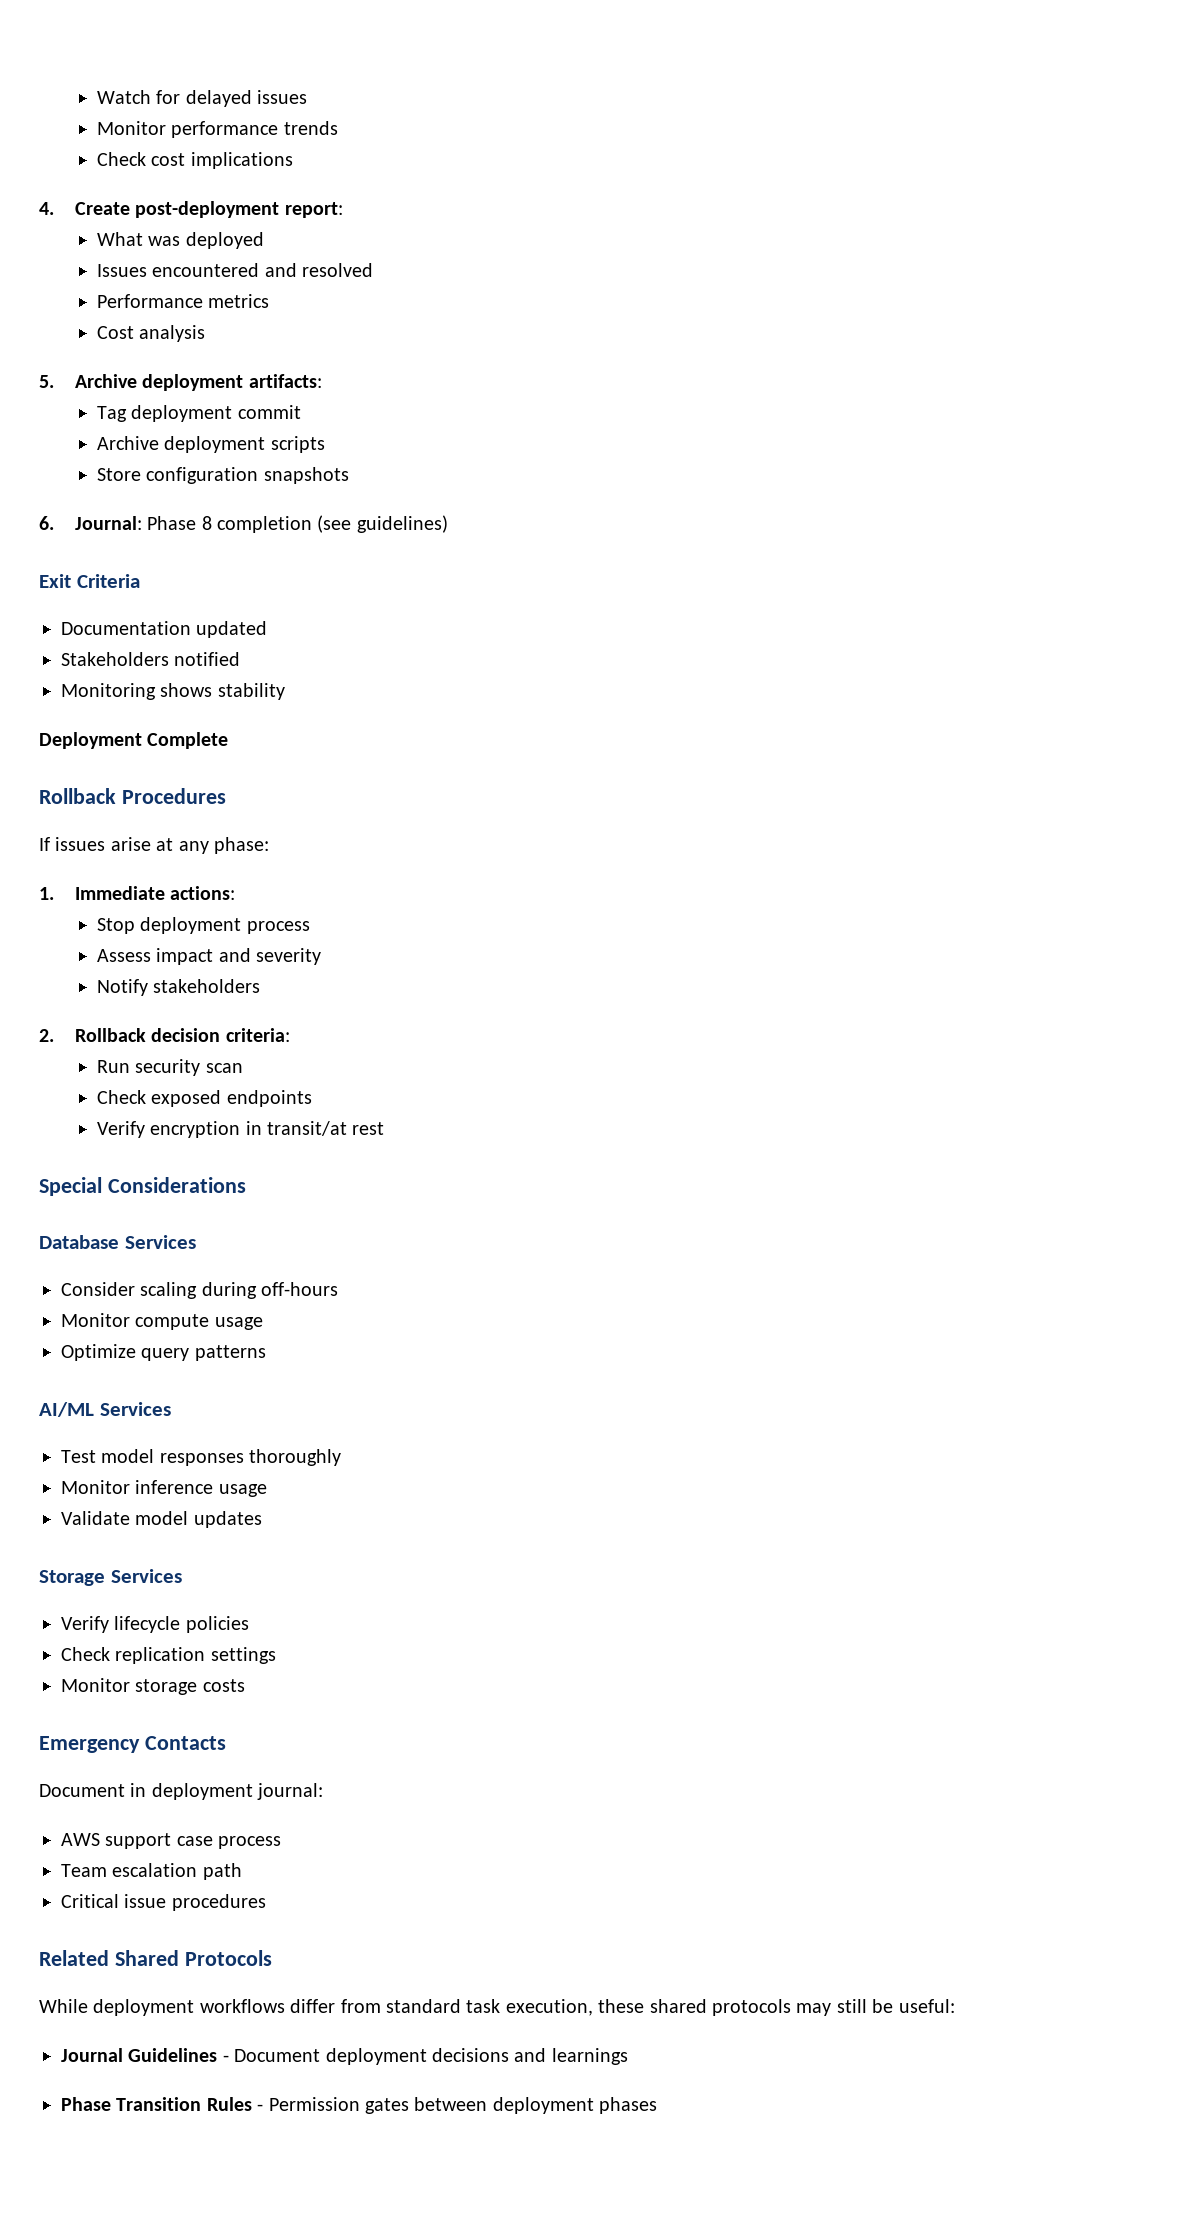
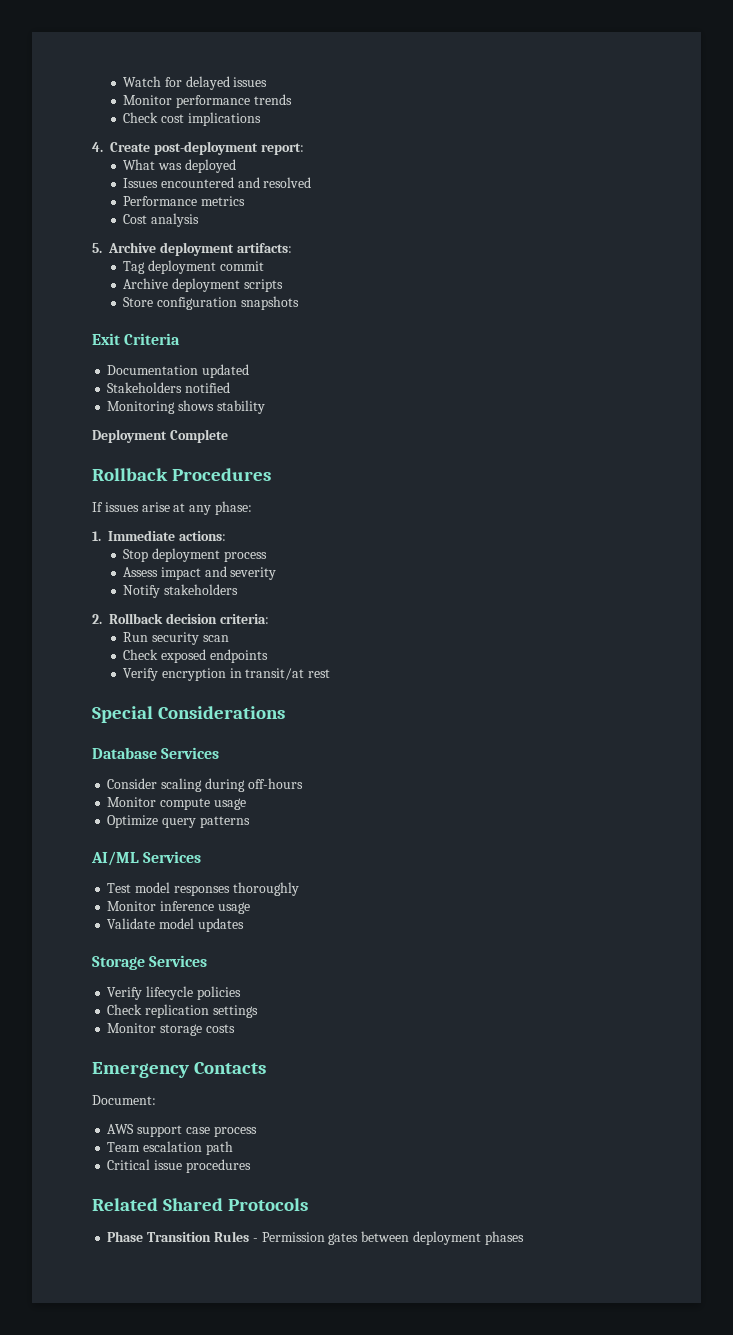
- 6. Journal: Phase 8 completion (see guidelines)
- Document in deployment journal:
+ Document:
- While deployment workflows differ from standard task execution, these shared protocols may still be useful:
- Journal Guidelines - Document deployment decisions and learnings

